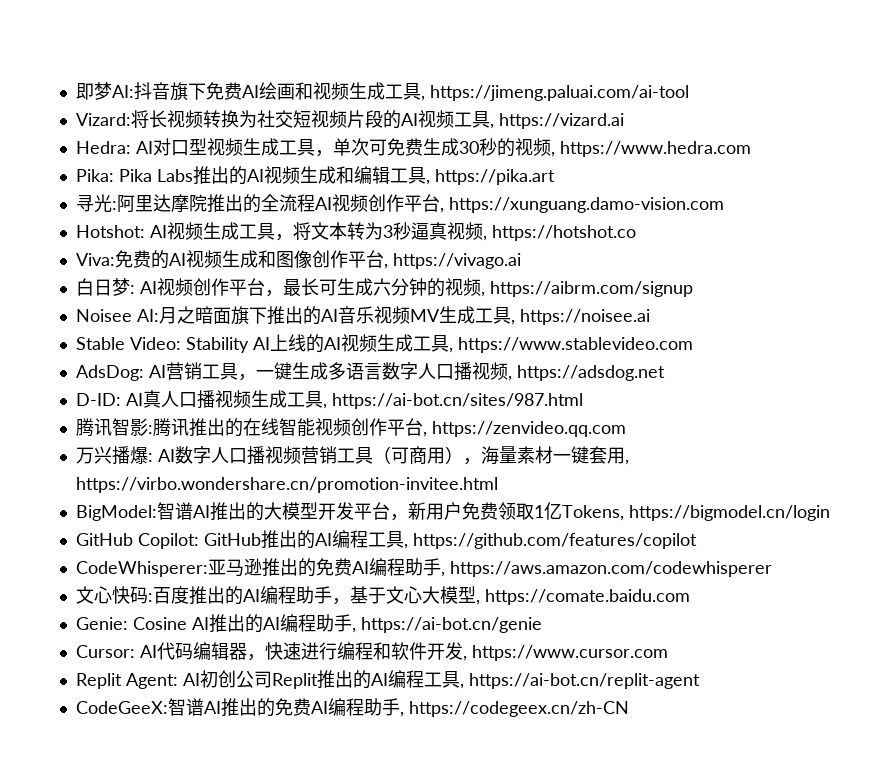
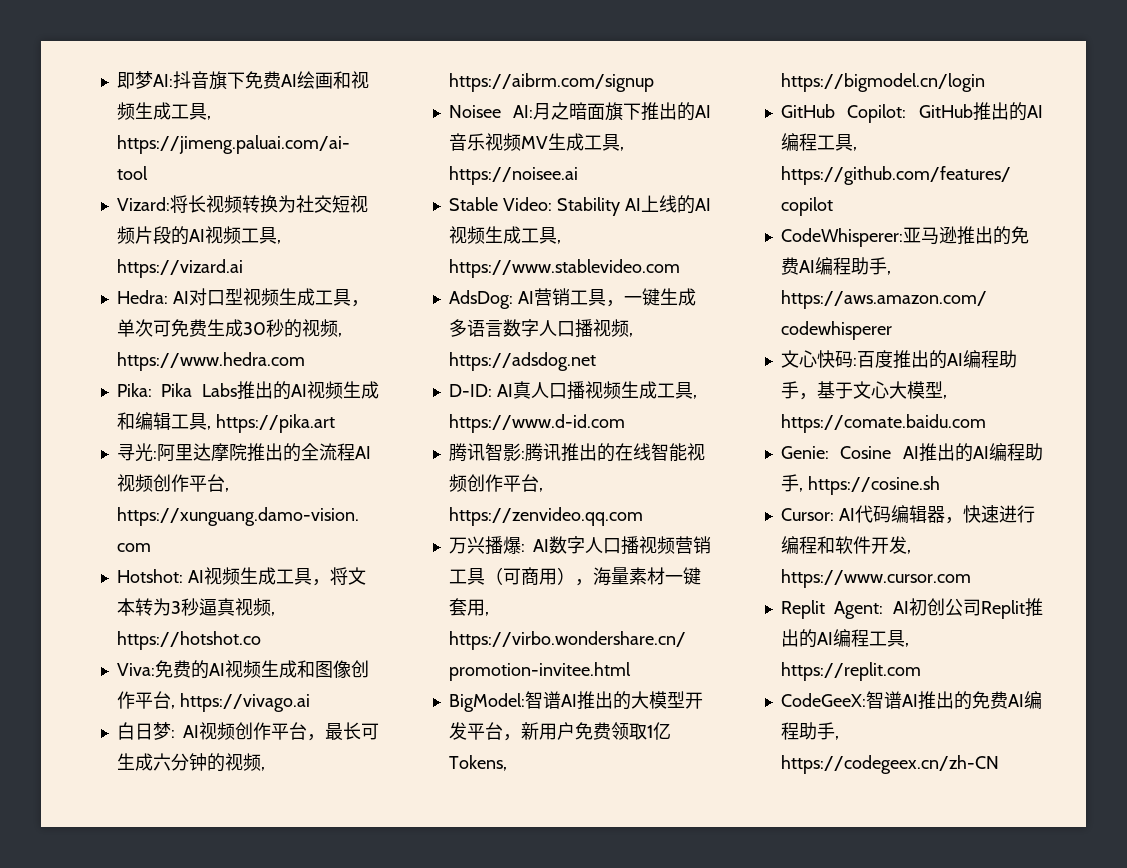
- D-ID: AI真人口播视频生成工具, https://ai-bot.cn/sites/987.html
+ D-ID: AI真人口播视频生成工具, https://www.d-id.com
- Genie: Cosine AI推出的AI编程助手, https://ai-bot.cn/genie
+ Genie: Cosine AI推出的AI编程助手, https://cosine.sh
- Replit Agent: AI初创公司Replit推出的AI编程工具, https://ai-bot.cn/replit-agent
+ Replit Agent: AI初创公司Replit推出的AI编程工具, https://replit.com

